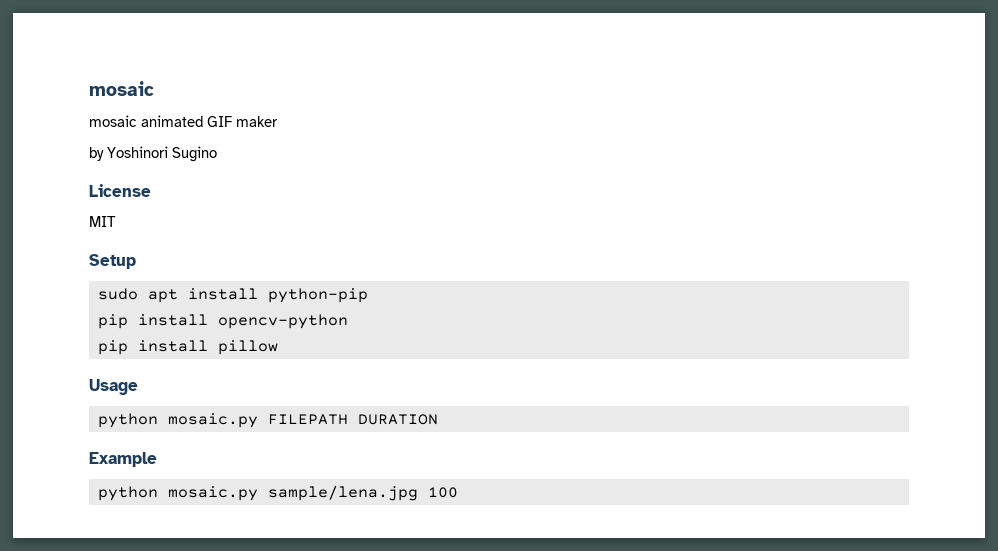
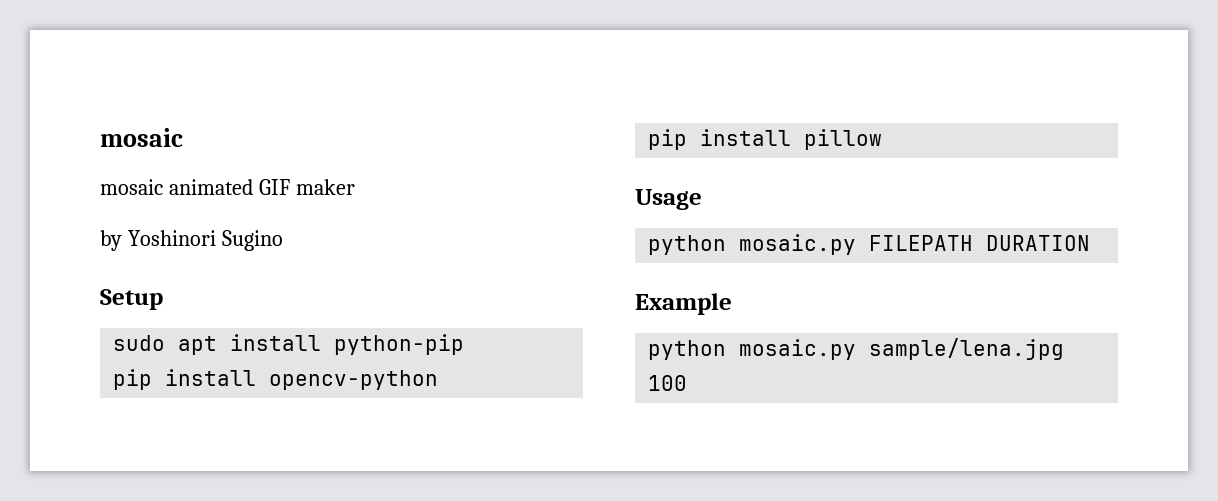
- License
- MIT

